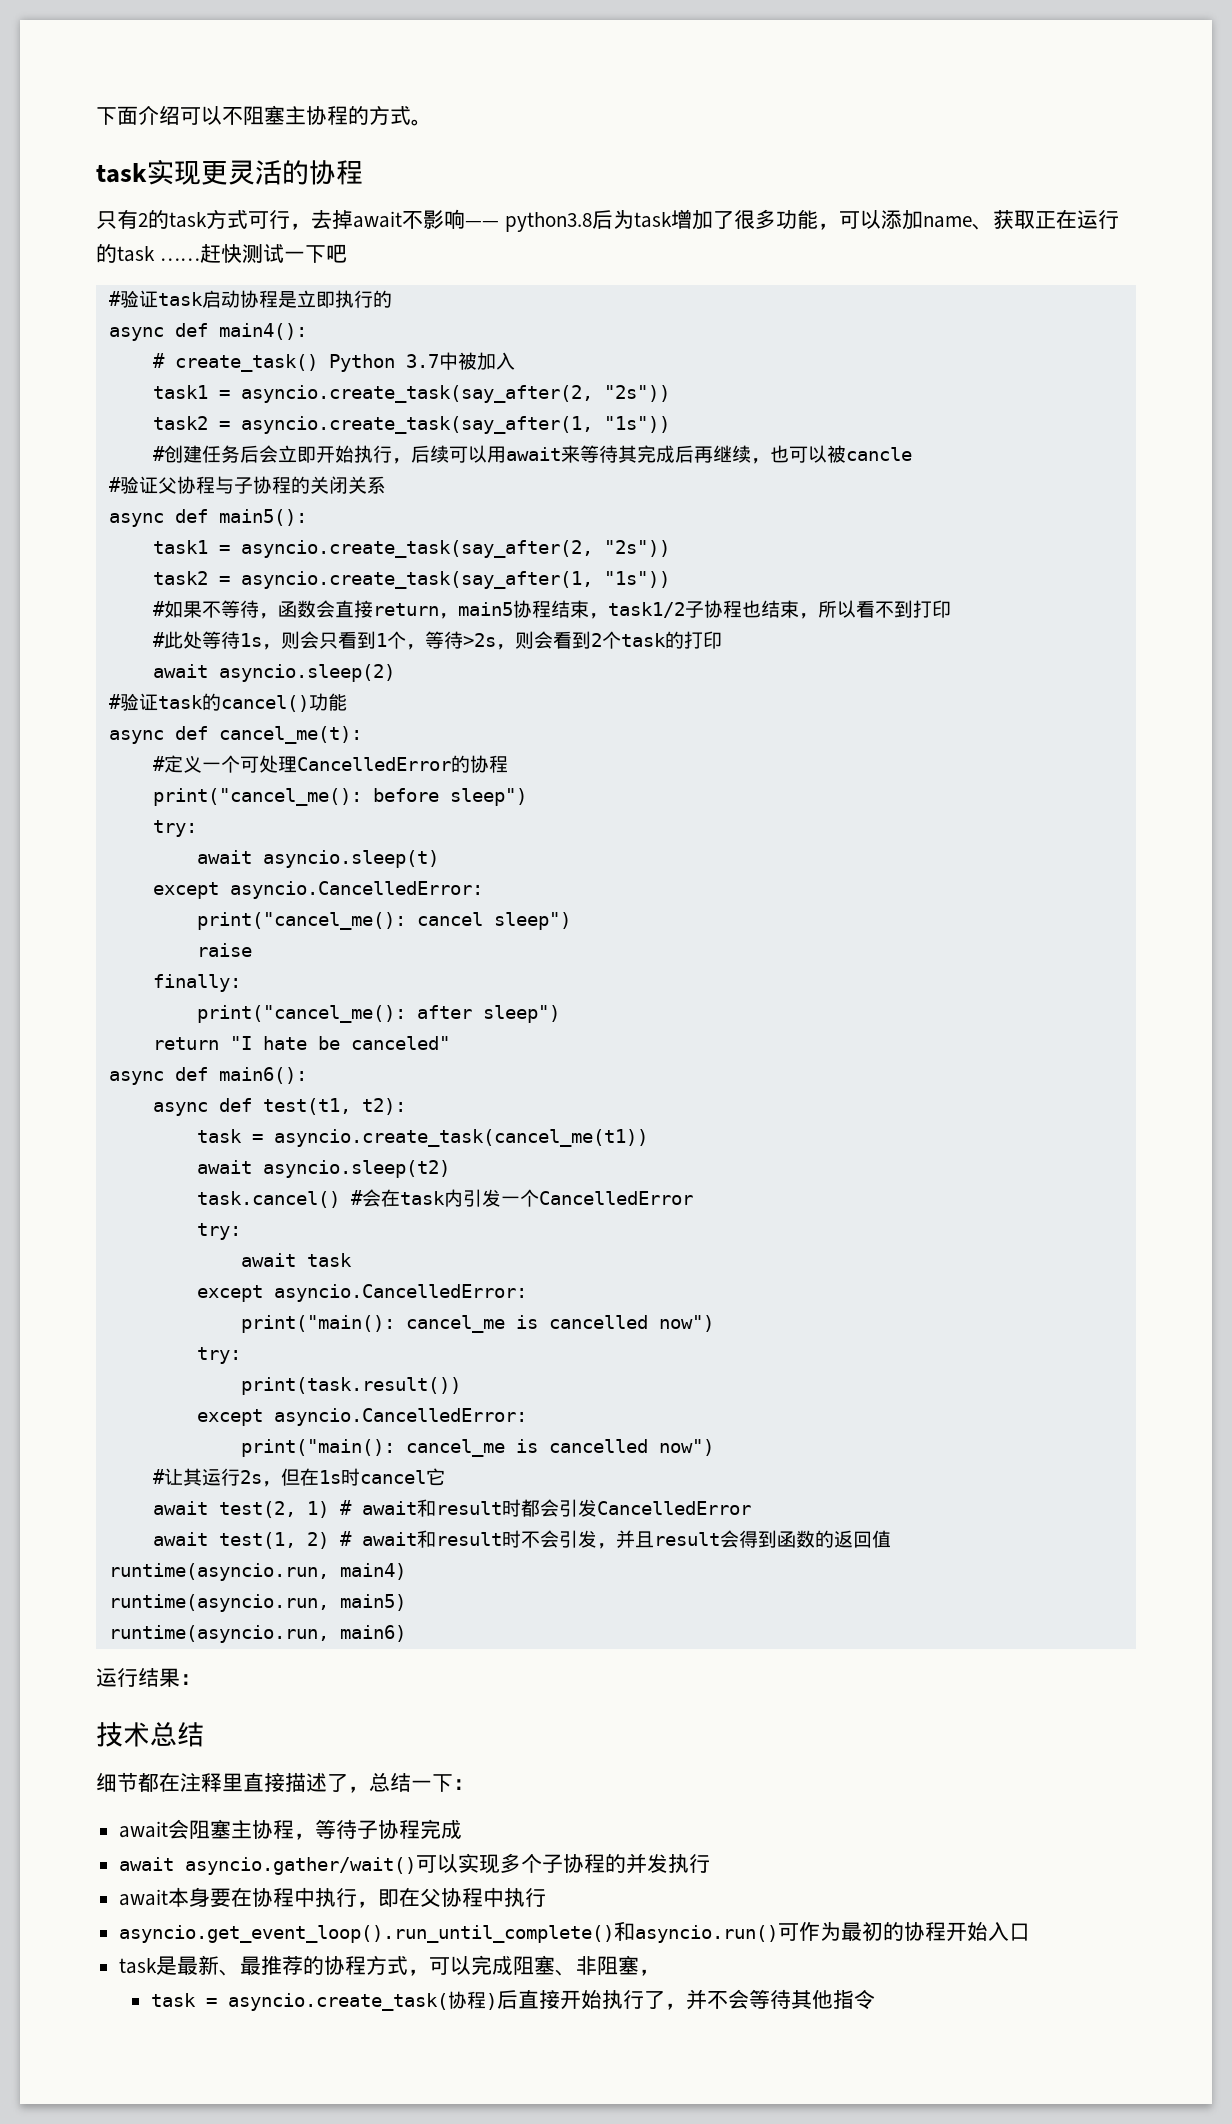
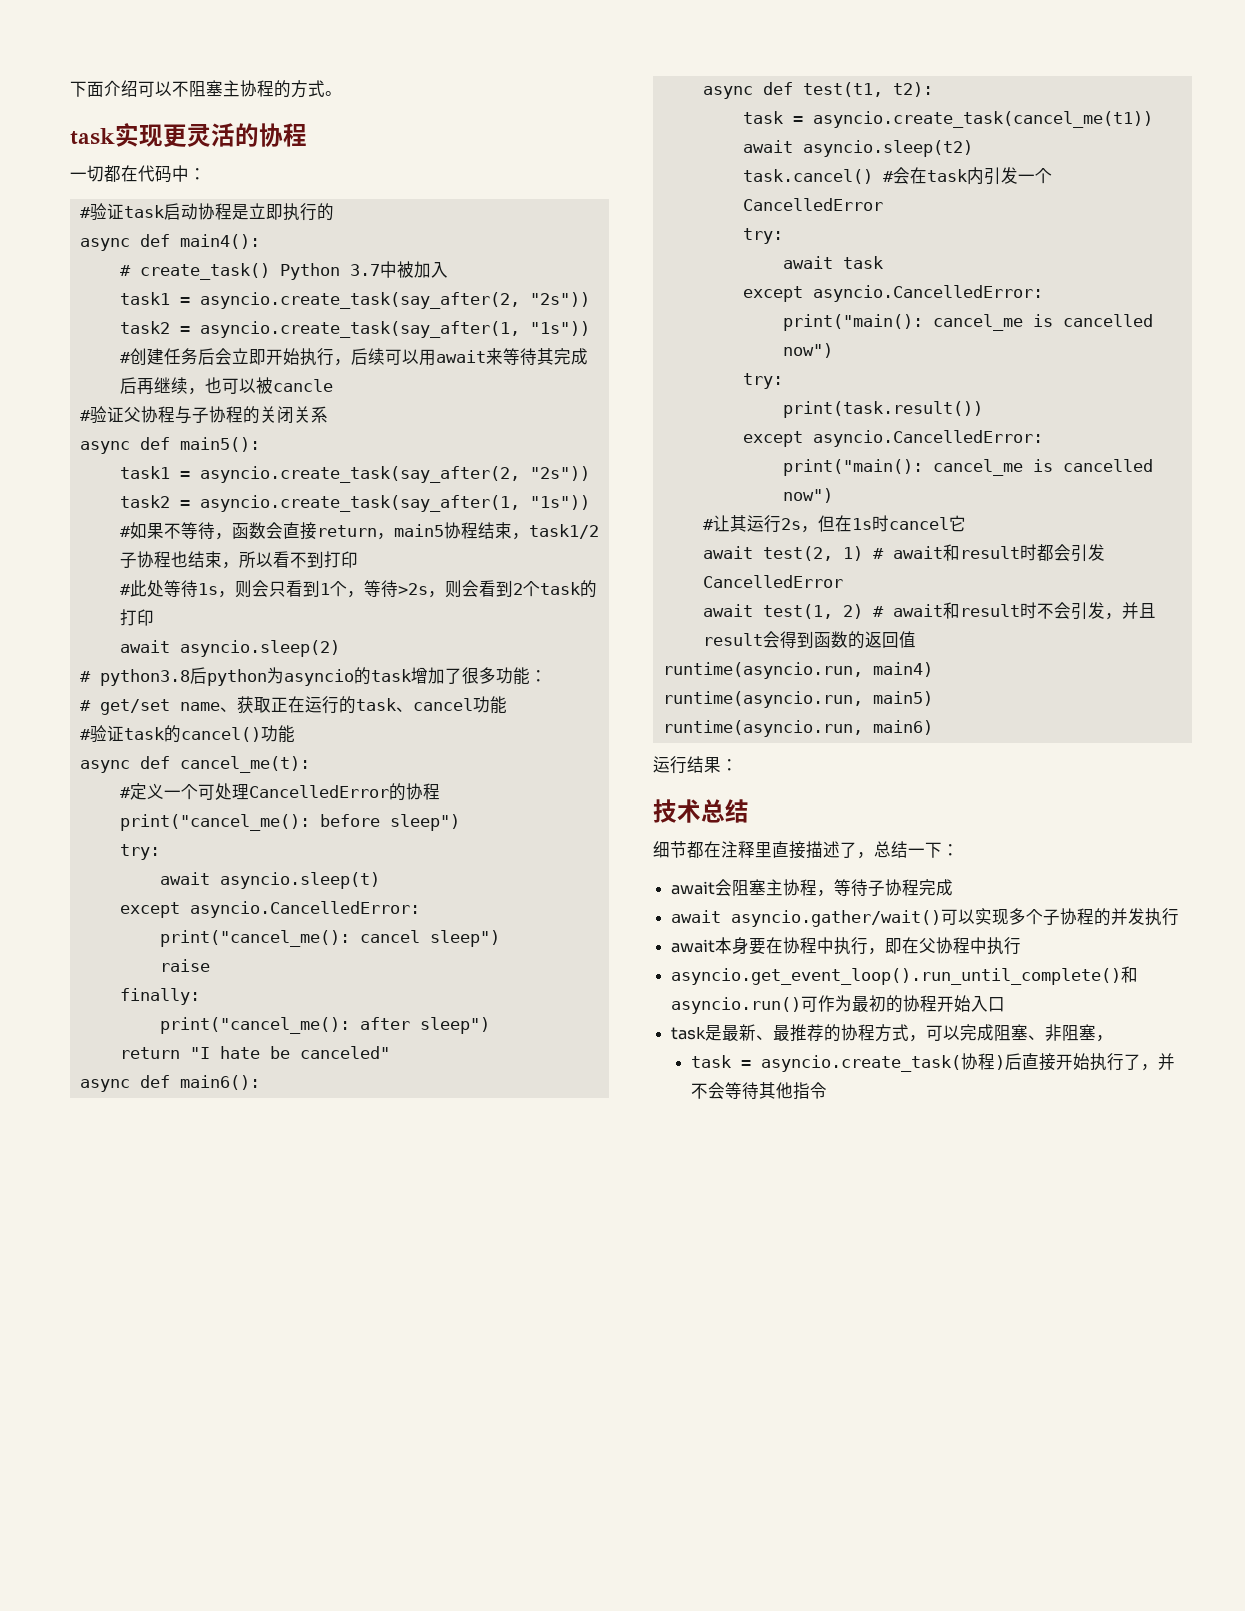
- 只有2的task方式可行，去掉await不影响—— python3.8后为task增加了很多功能，可以添加name、获取正在运行的task ……赶快测试一下吧
+ 一切都在代码中：
+ # python3.8后python为asyncio的task增加了很多功能：
+ # get/set name、获取正在运行的task、cancel功能

